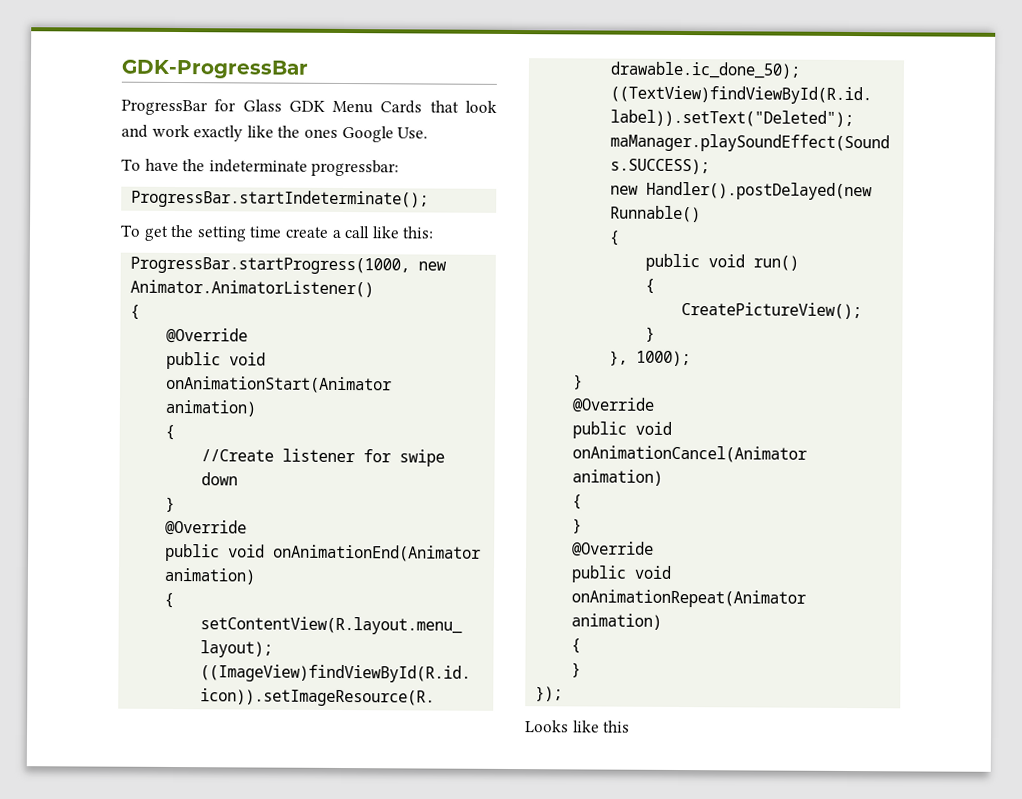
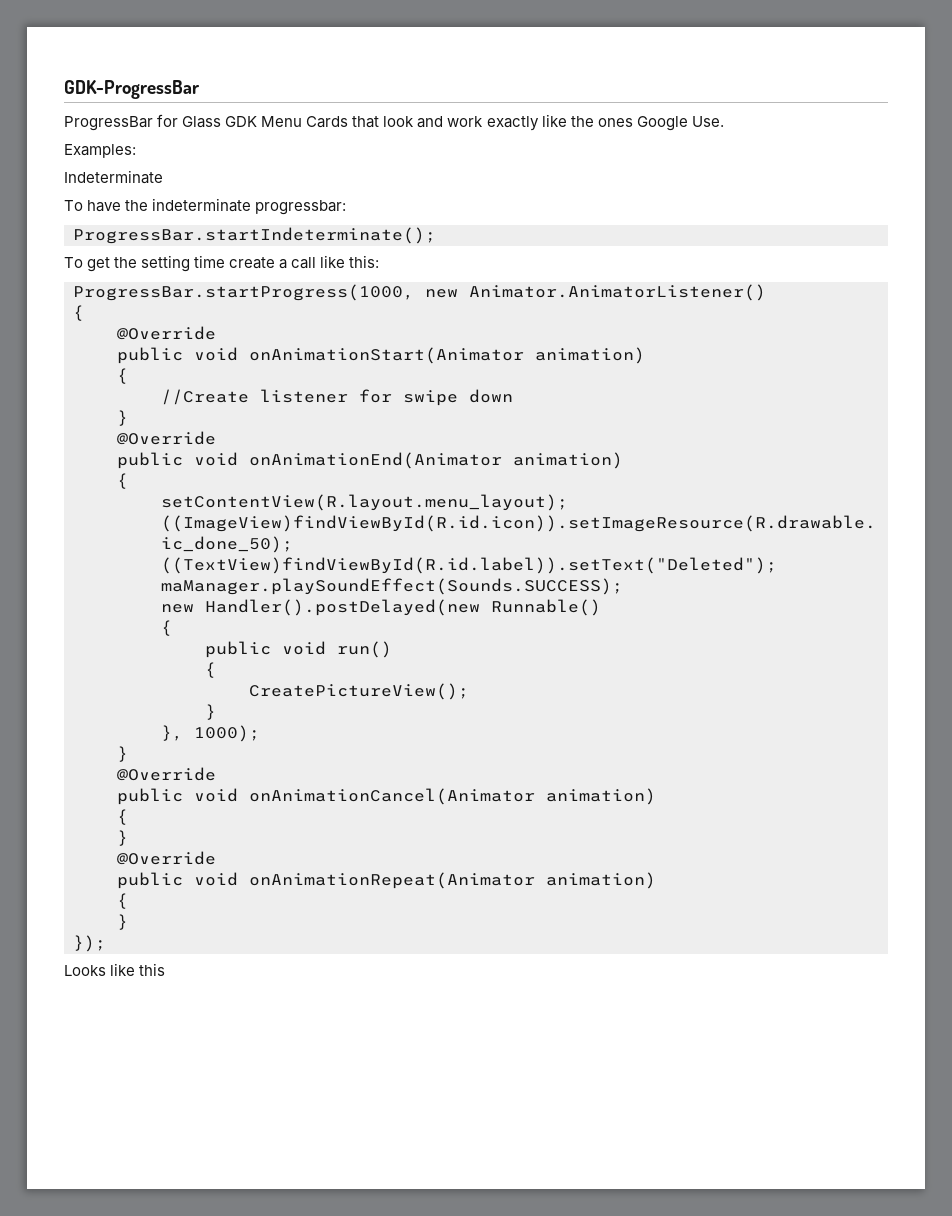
+ Examples:
+ Indeterminate

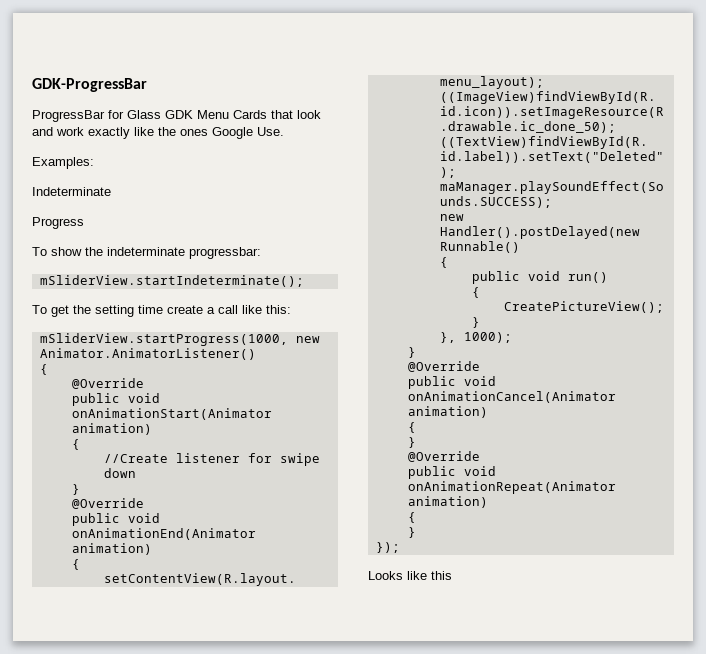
- To have the indeterminate progressbar:
+ Progress
+ To show the indeterminate progressbar:
- ProgressBar.startIndeterminate();
+ mSliderView.startIndeterminate();
- ProgressBar.startProgress(1000, new Animator.AnimatorListener()
+ mSliderView.startProgress(1000, new Animator.AnimatorListener()

